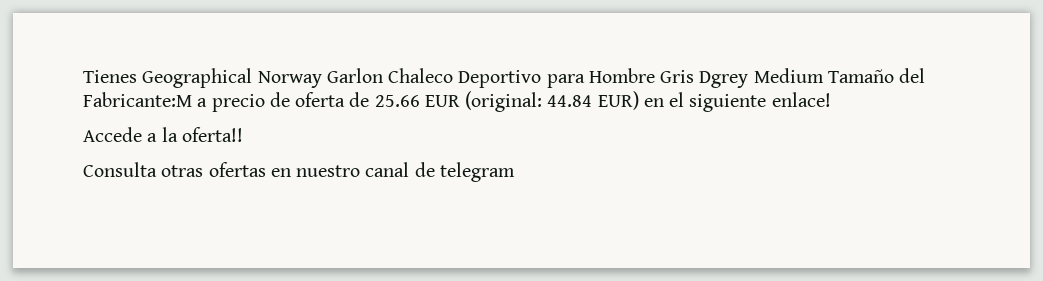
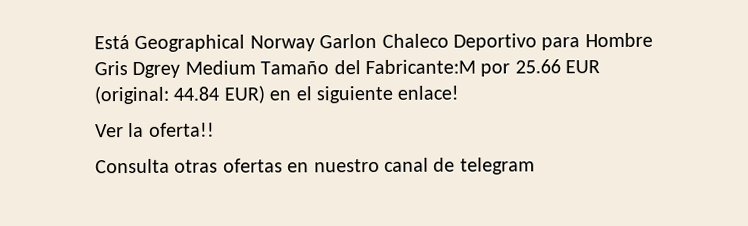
- Tienes Geographical Norway Garlon Chaleco Deportivo para Hombre Gris Dgrey Medium Tamaño del Fabricante:M a precio de oferta de 25.66 EUR (original: 44.84 EUR) en el siguiente enlace!
+ Está Geographical Norway Garlon Chaleco Deportivo para Hombre Gris Dgrey Medium Tamaño del Fabricante:M por 25.66 EUR (original: 44.84 EUR) en el siguiente enlace!
- Accede a la oferta!!
+ Ver la oferta!!

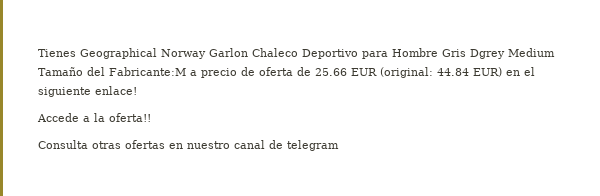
- Está Geographical Norway Garlon Chaleco Deportivo para Hombre Gris Dgrey Medium Tamaño del Fabricante:M por 25.66 EUR (original: 44.84 EUR) en el siguiente enlace!
+ Tienes Geographical Norway Garlon Chaleco Deportivo para Hombre Gris Dgrey Medium Tamaño del Fabricante:M a precio de oferta de 25.66 EUR (original: 44.84 EUR) en el siguiente enlace!
- Ver la oferta!!
+ Accede a la oferta!!

